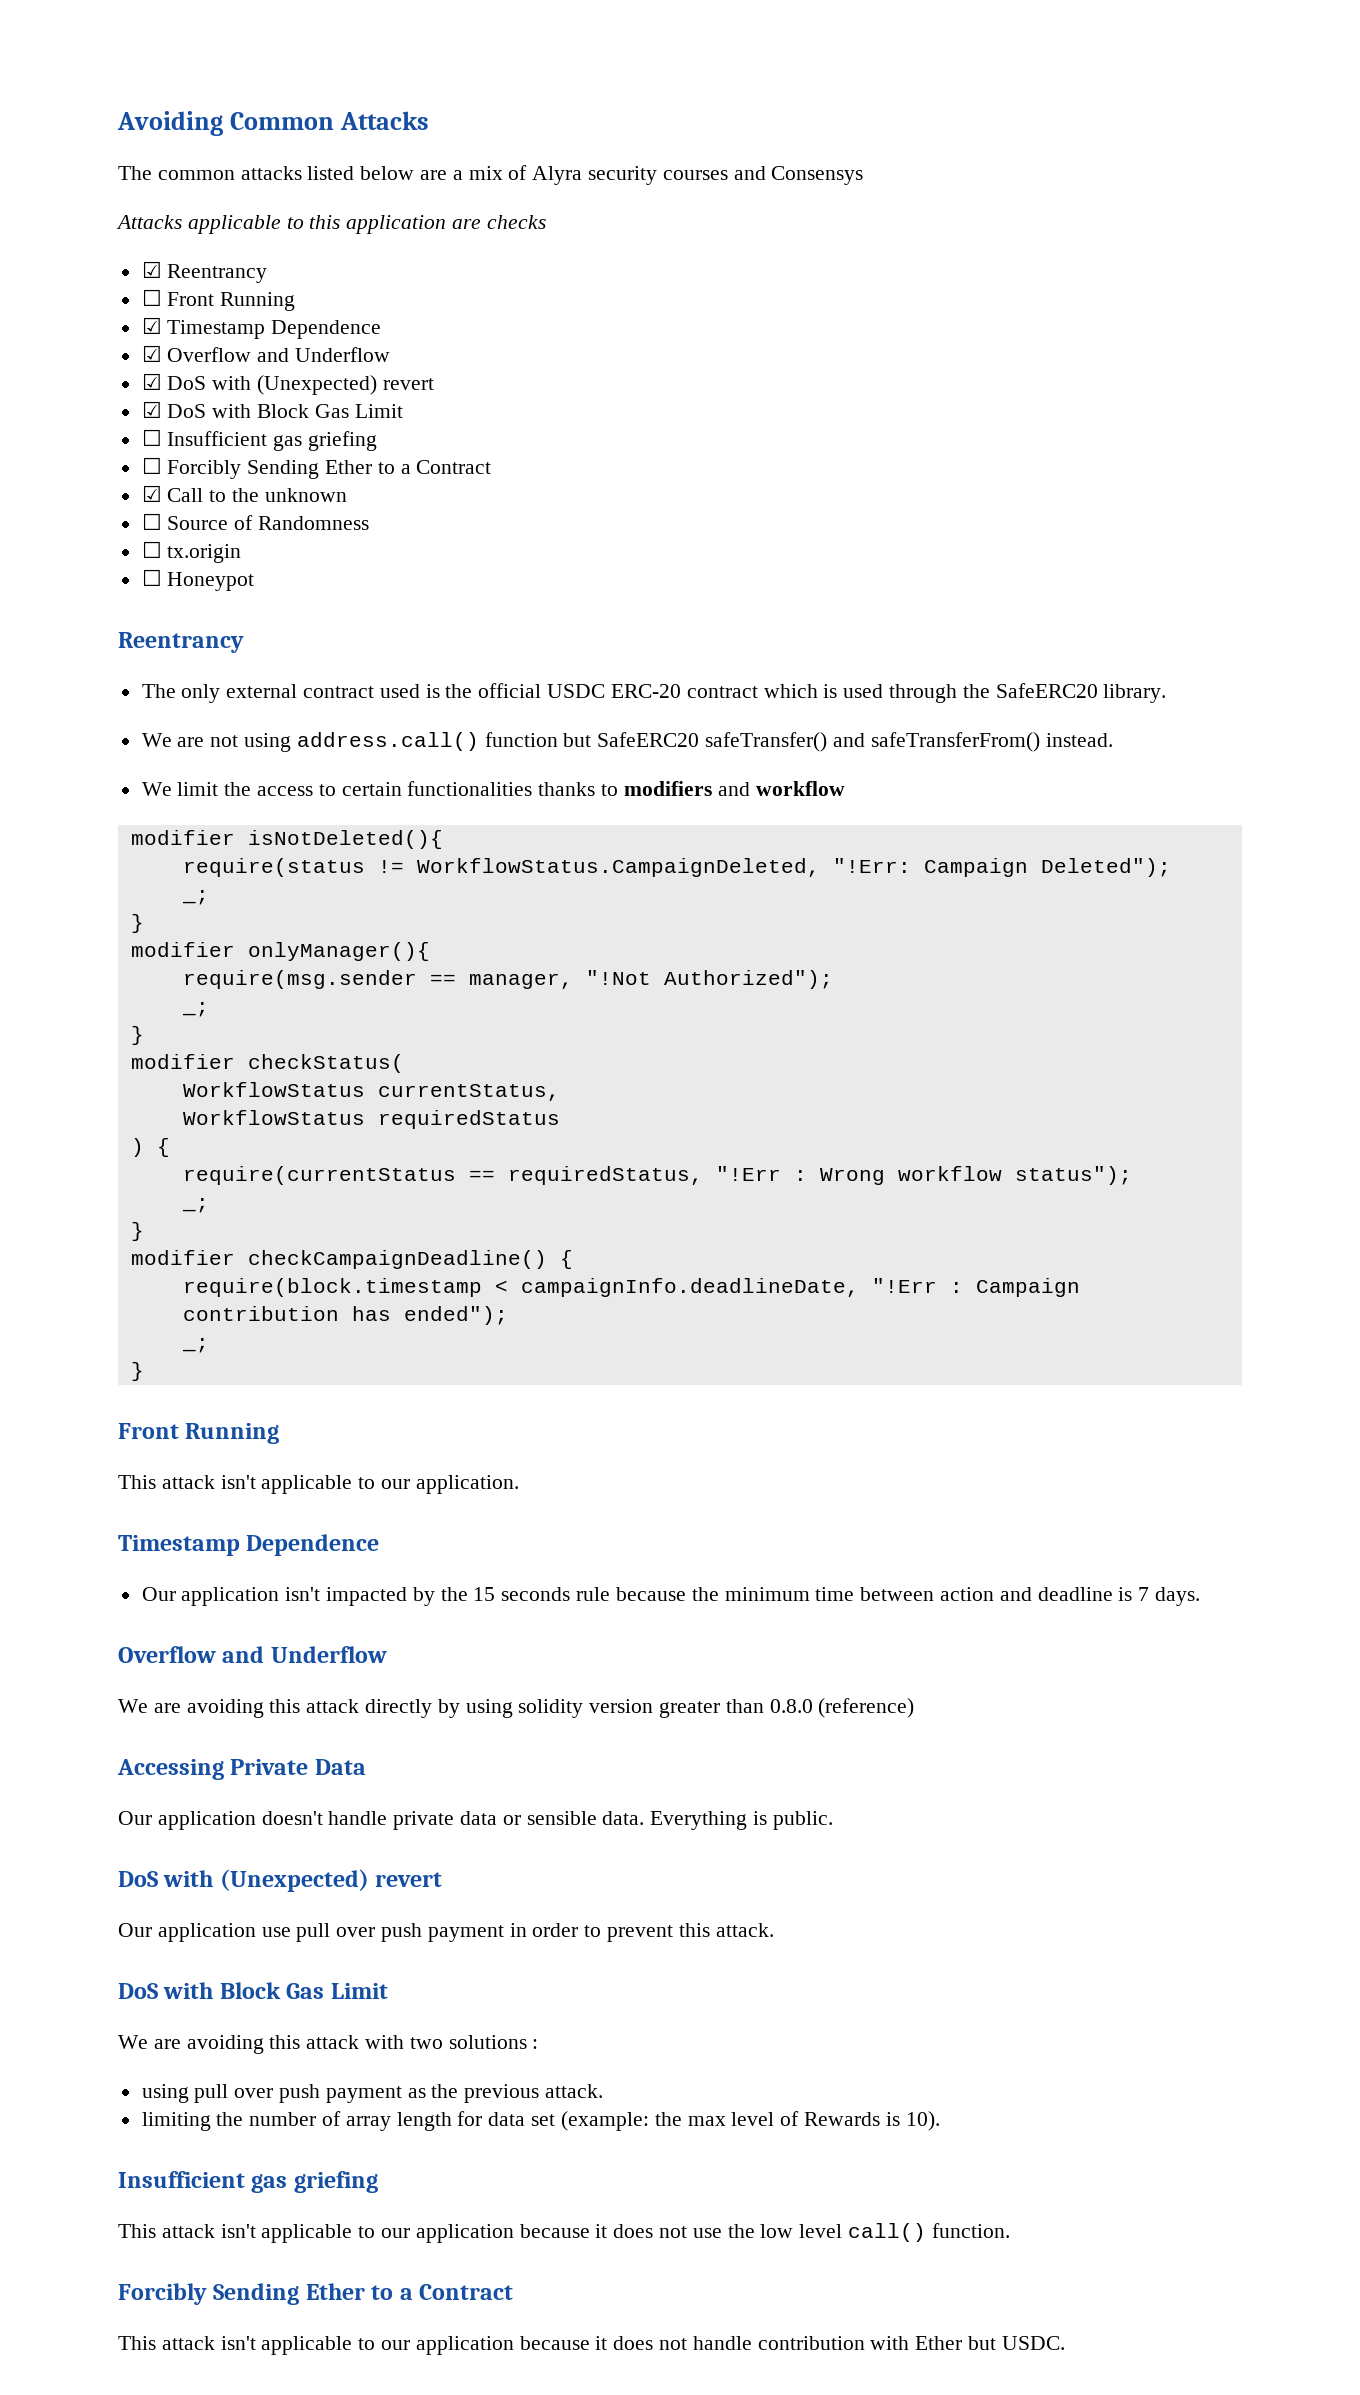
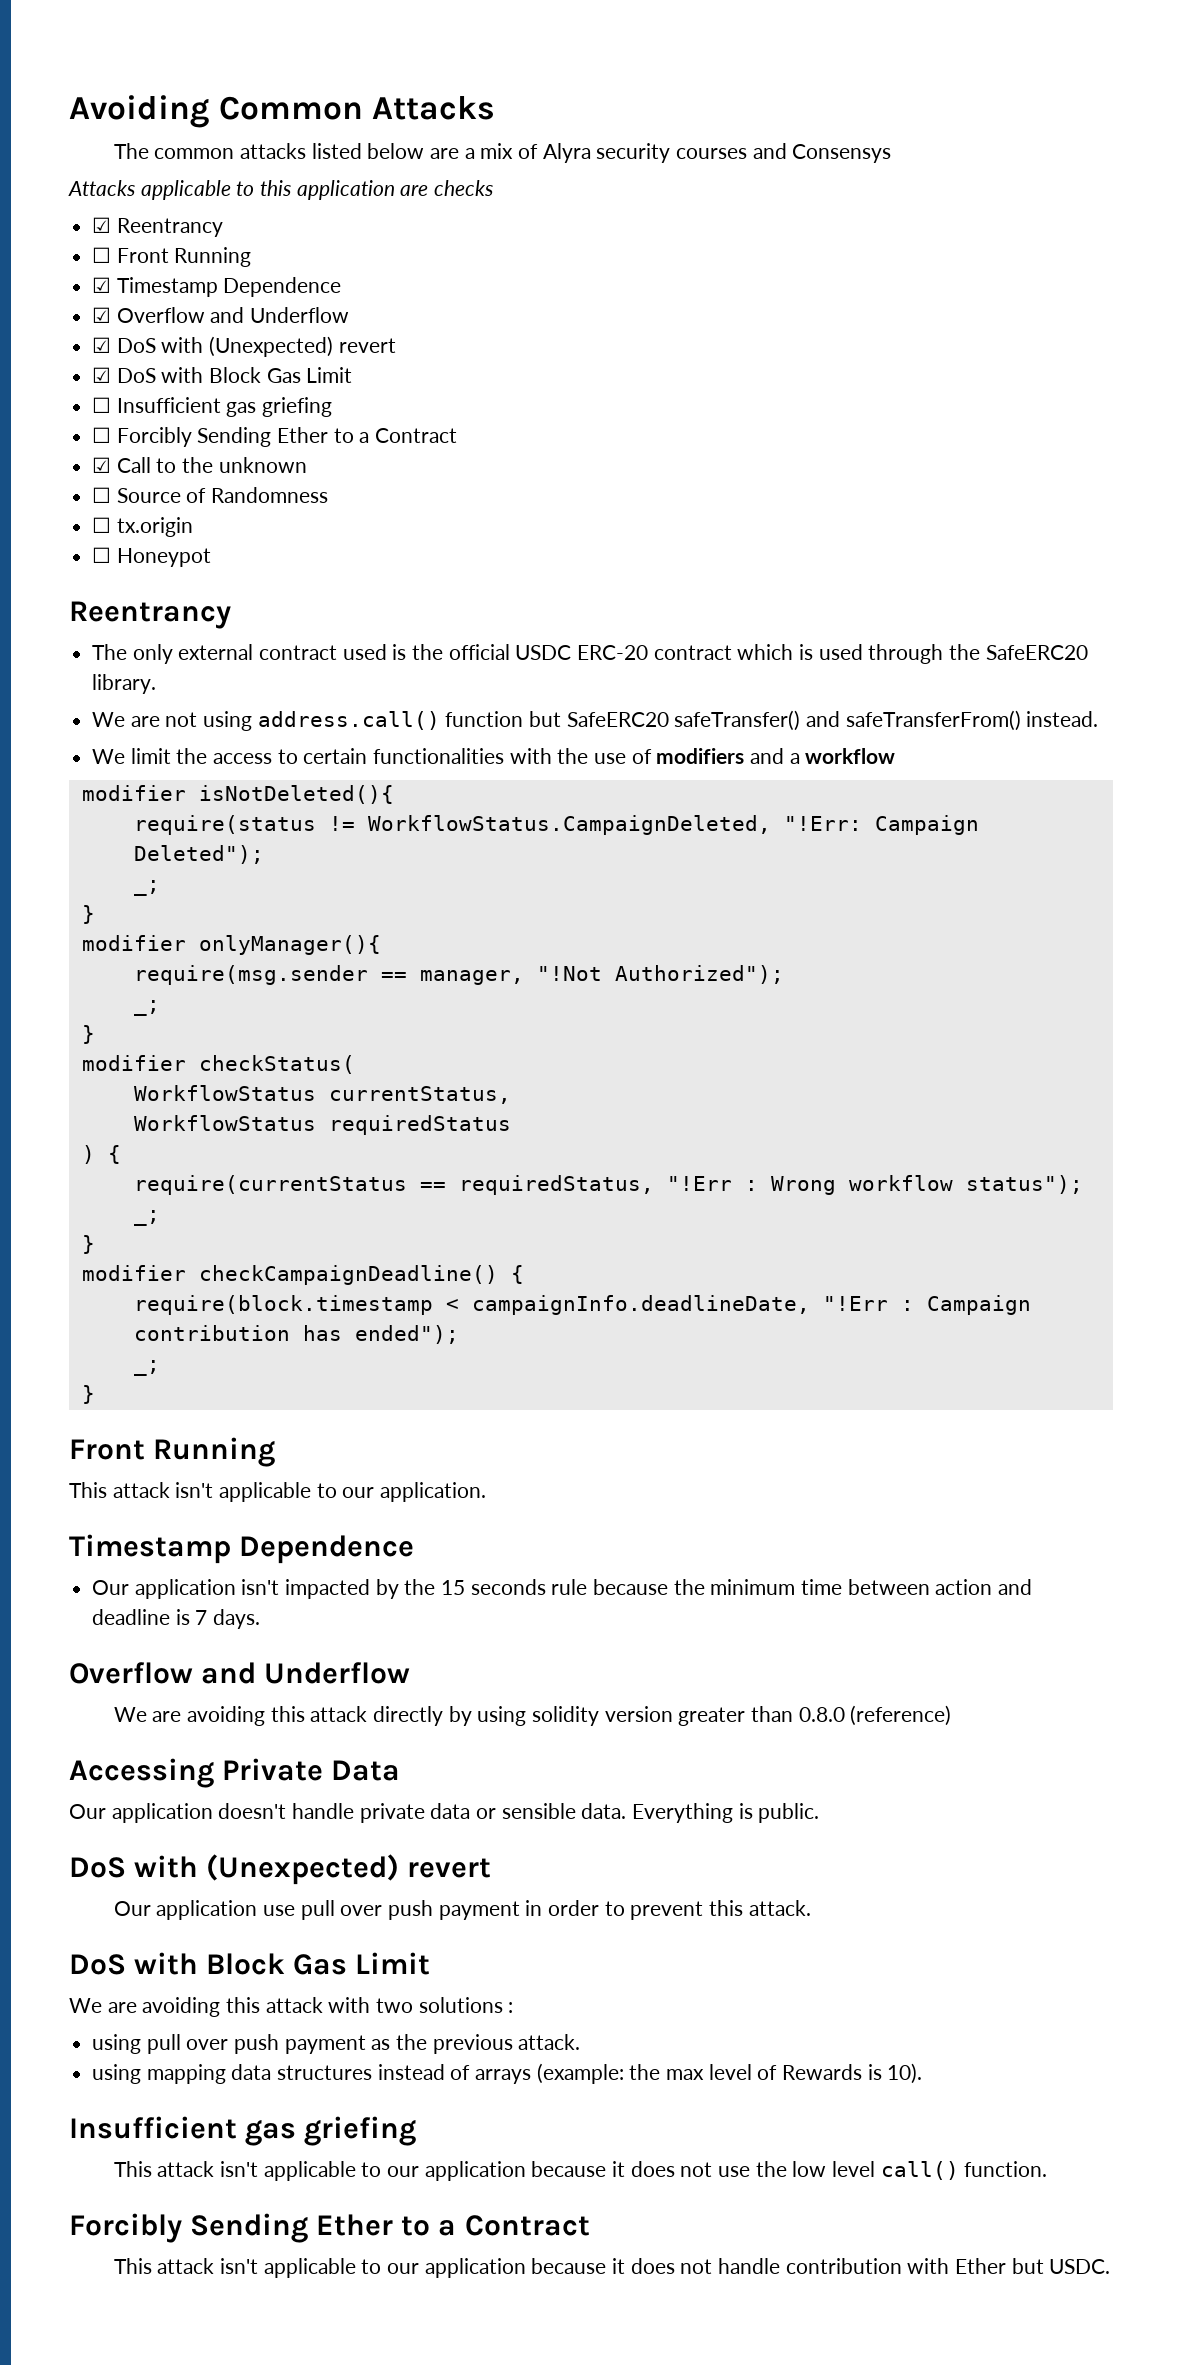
- We limit the access to certain functionalities thanks to modifiers and workflow
+ We limit the access to certain functionalities with the use of modifiers and a workflow
- limiting the number of array length for data set (example: the max level of Rewards is 10).
+ using mapping data structures instead of arrays (example: the max level of Rewards is 10).

